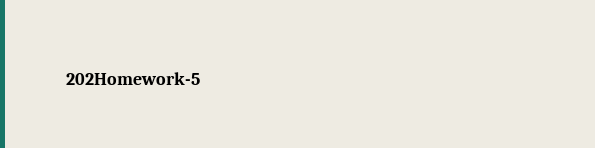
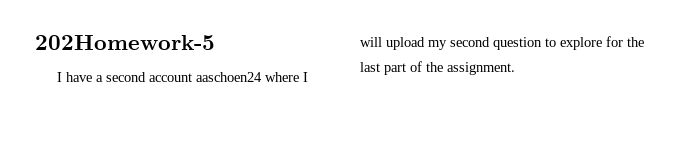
+ I have a second account aaschoen24 where I will upload my second question to explore for the last part of the assignment.

